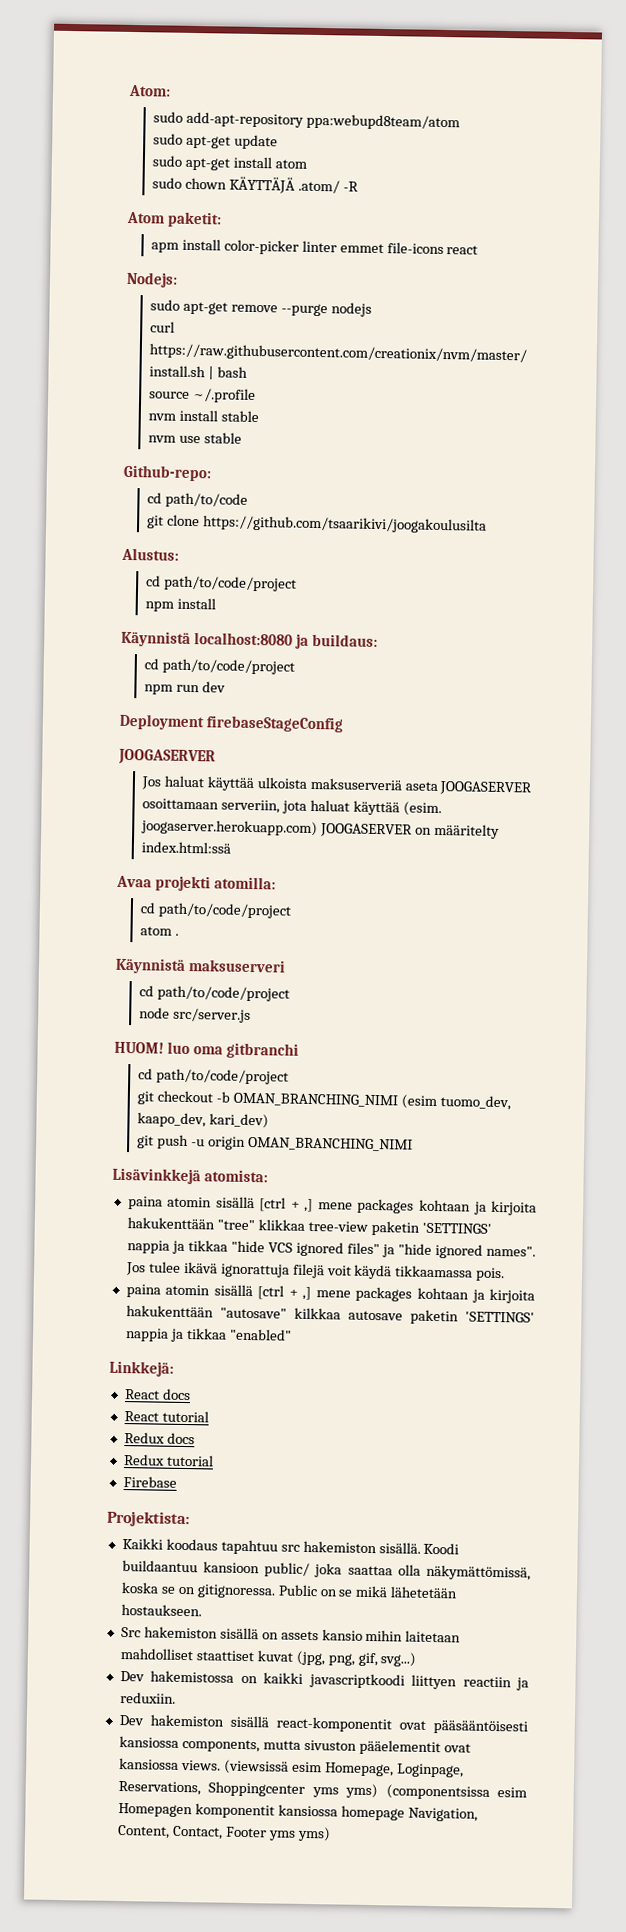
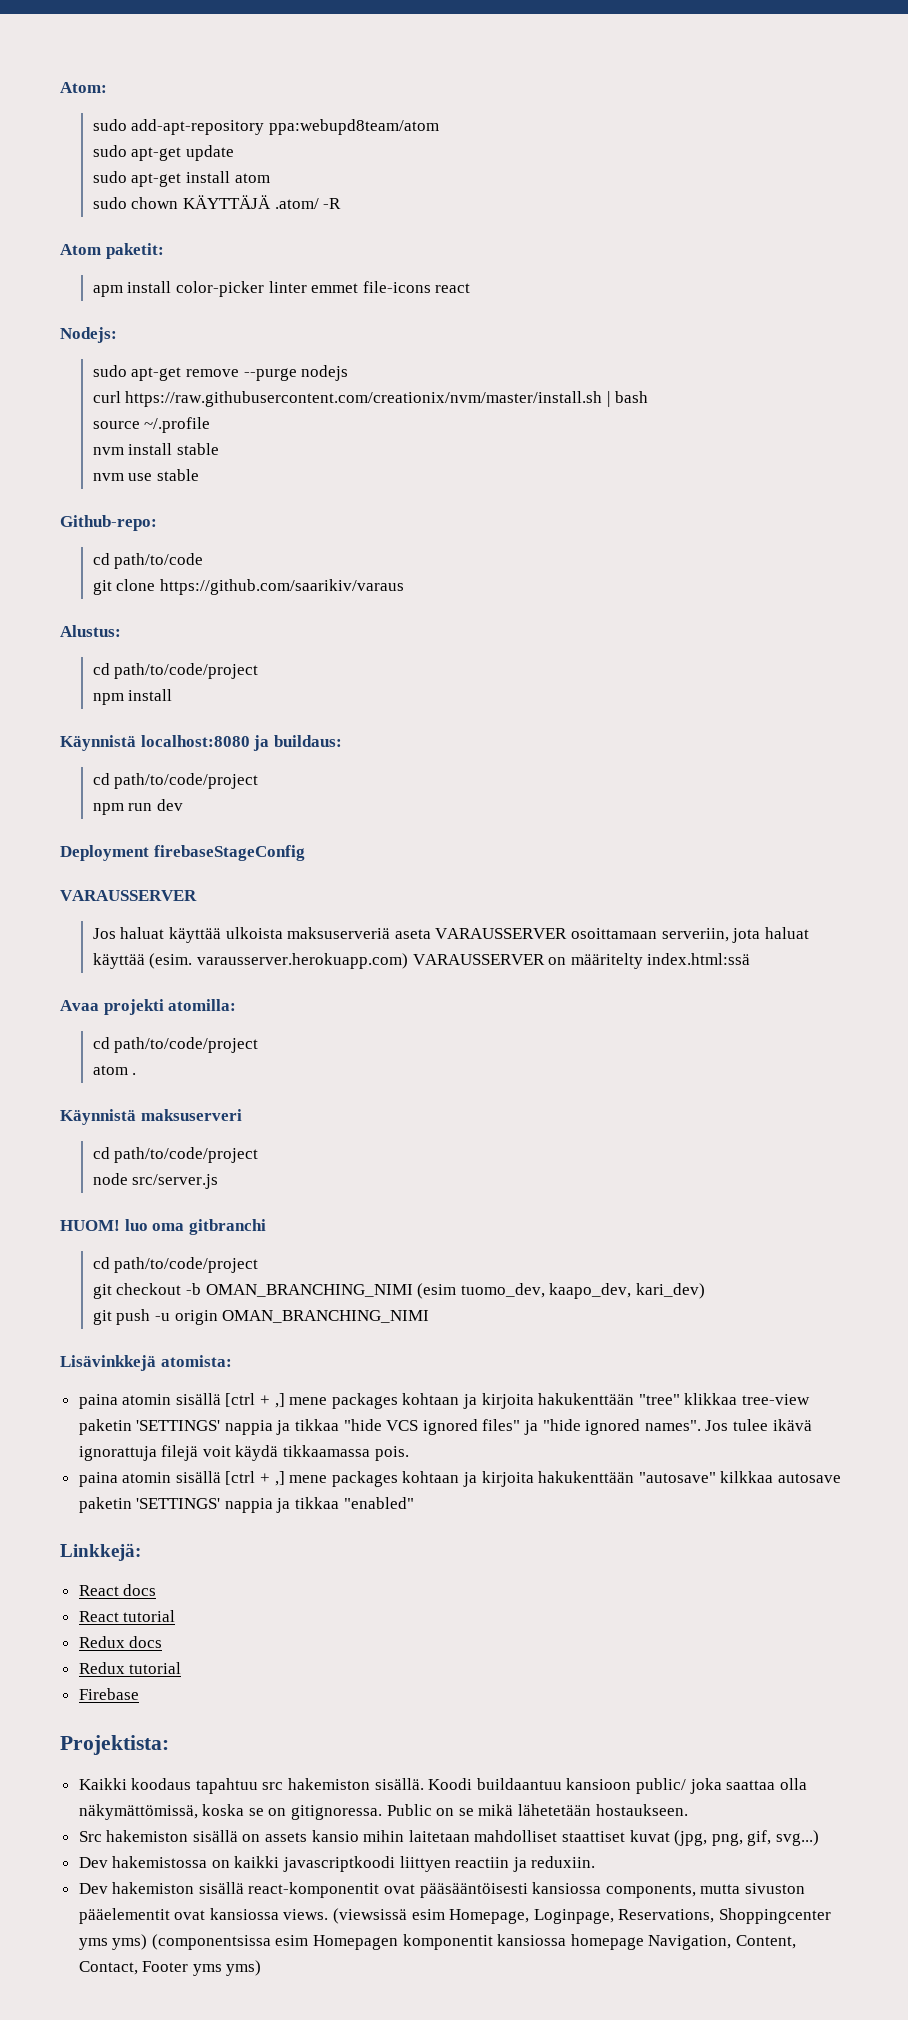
- git clone https://github.com/tsaarikivi/joogakoulusilta
+ git clone https://github.com/saarikiv/varaus
  Deployment firebaseStageConfig
- JOOGASERVER
+ VARAUSSERVER
- Jos haluat käyttää ulkoista maksuserveriä aseta JOOGASERVER osoittamaan serveriin, jota haluat käyttää (esim. joogaserver.herokuapp.com) JOOGASERVER on määritelty index.html:ssä
+ Jos haluat käyttää ulkoista maksuserveriä aseta VARAUSSERVER osoittamaan serveriin, jota haluat käyttää (esim. varausserver.herokuapp.com) VARAUSSERVER on määritelty index.html:ssä

